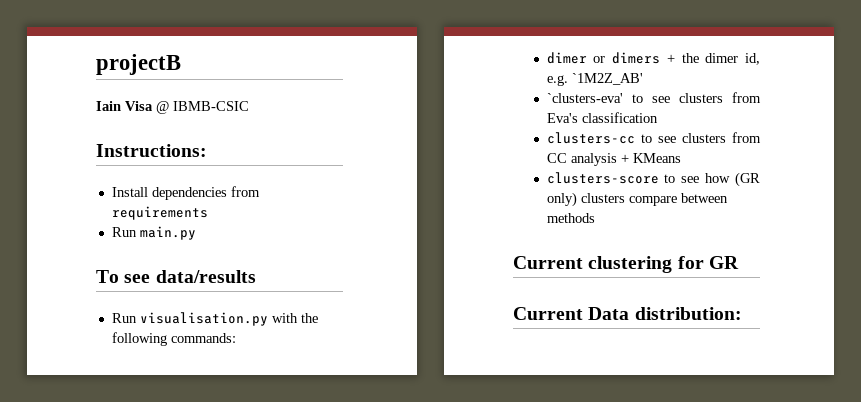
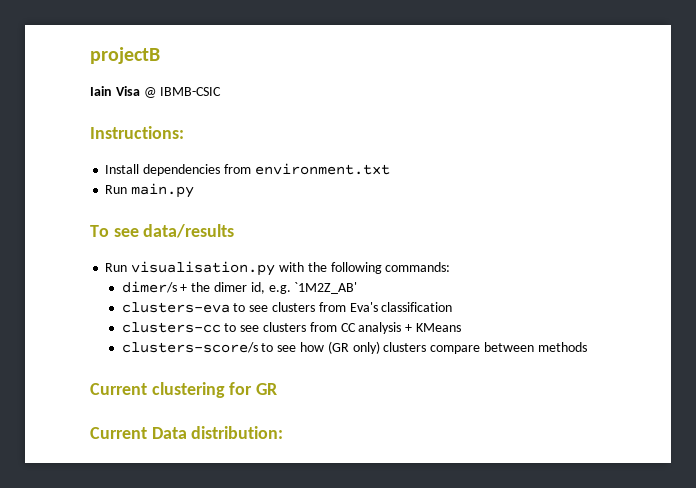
- Install dependencies from requirements
+ Install dependencies from environment.txt
- dimer or dimers + the dimer id, e.g. `1M2Z_AB'
+ dimer/s + the dimer id, e.g. `1M2Z_AB'
- `clusters-eva' to see clusters from Eva's classification
+ clusters-eva to see clusters from Eva's classification
- clusters-score to see how (GR only) clusters compare between methods
+ clusters-score/s to see how (GR only) clusters compare between methods

